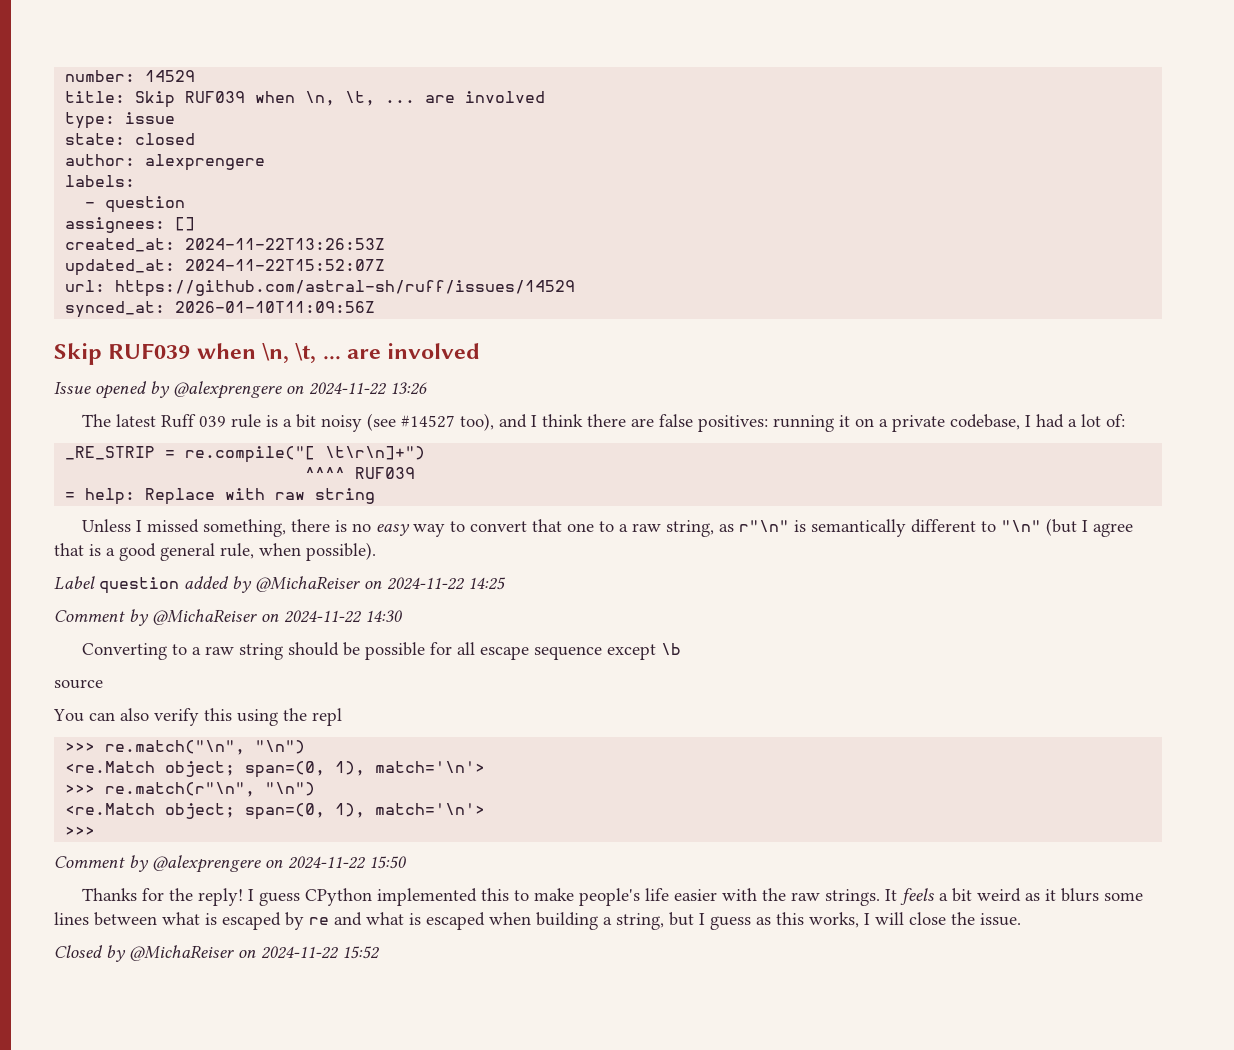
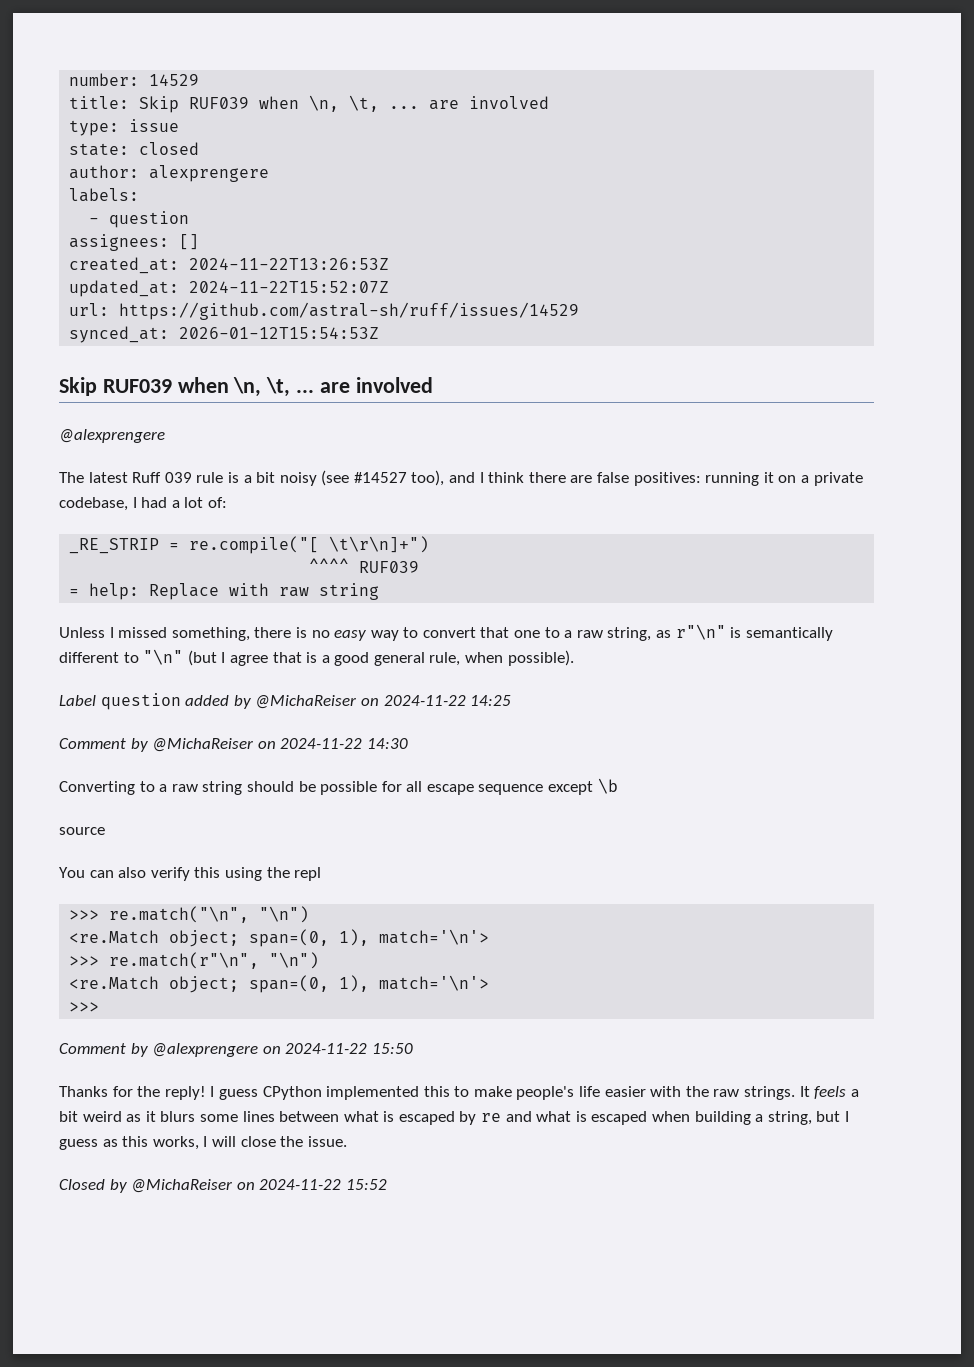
- synced_at: 2026-01-10T11:09:56Z
+ synced_at: 2026-01-12T15:54:53Z
  Skip RUF039 when \n, \t, ... are involved
- Issue opened by @alexprengere on 2024-11-22 13:26
+ @alexprengere

